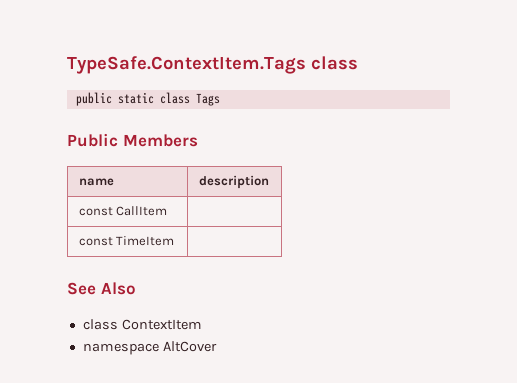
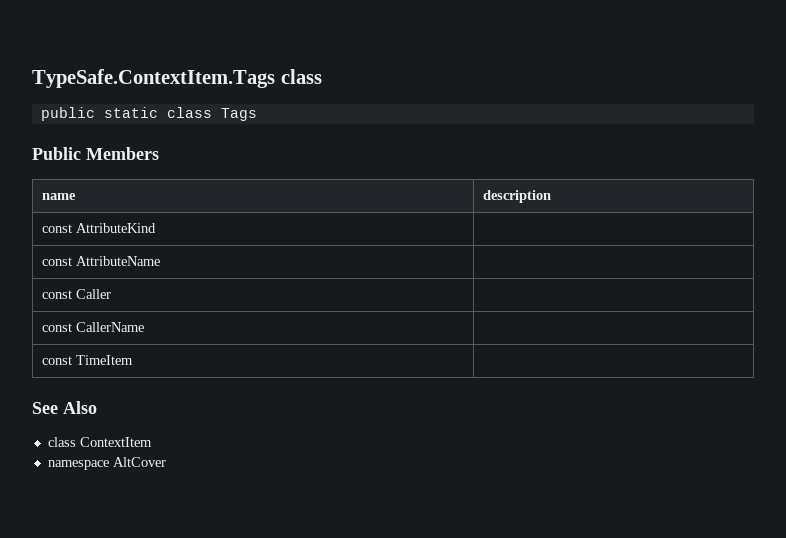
- const CallItem |
+ const AttributeKind |
+ const AttributeName |
+ const Caller |
+ const CallerName |

